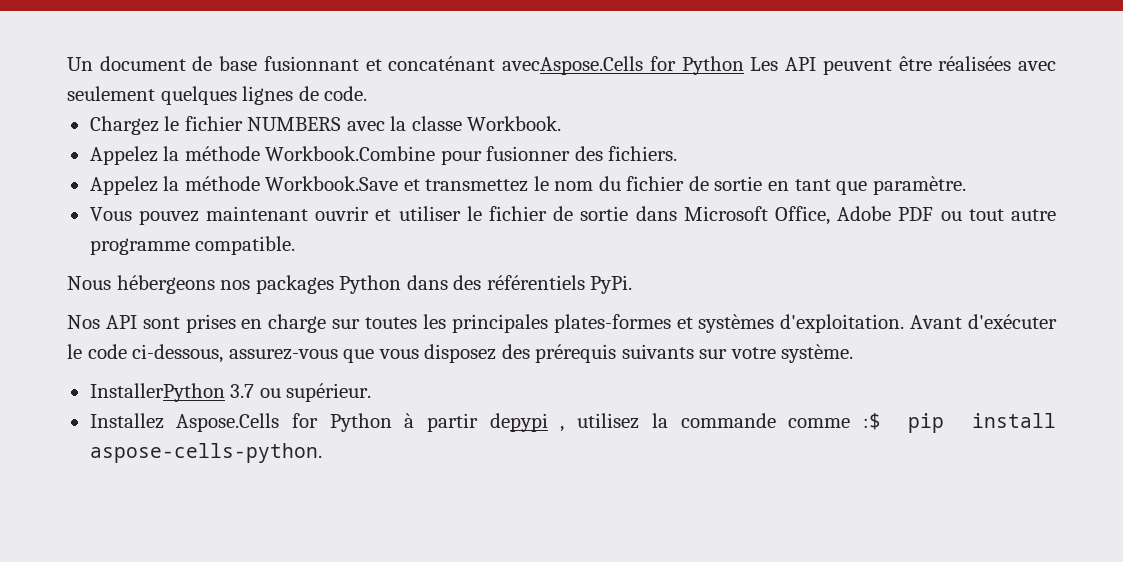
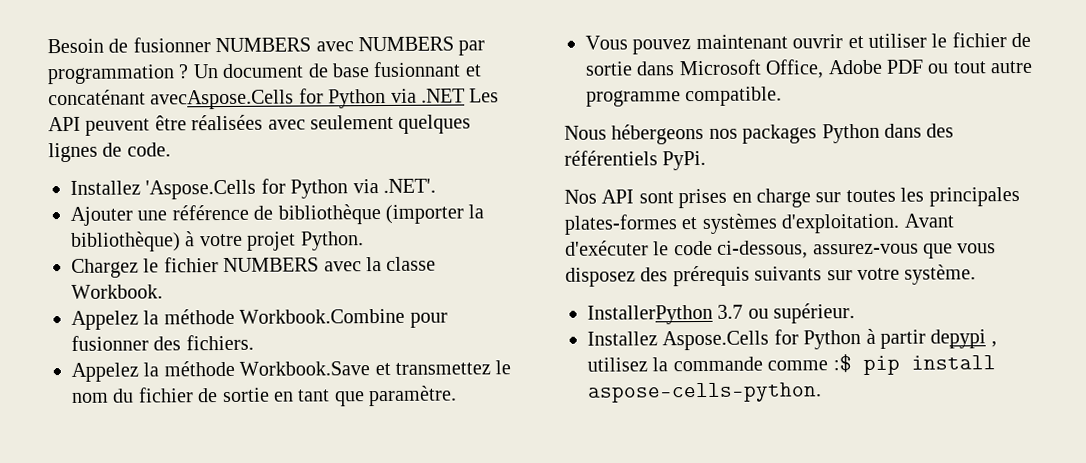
+ Besoin de fusionner NUMBERS avec NUMBERS par programmation ?
- Un document de base fusionnant et concaténant avecAspose.Cells for Python Les API peuvent être réalisées avec seulement quelques lignes de code.
+ Un document de base fusionnant et concaténant avecAspose.Cells for Python via .NET Les API peuvent être réalisées avec seulement quelques lignes de code.
+ Installez 'Aspose.Cells for Python via .NET'.
+ Ajouter une référence de bibliothèque (importer la bibliothèque) à votre projet Python.

